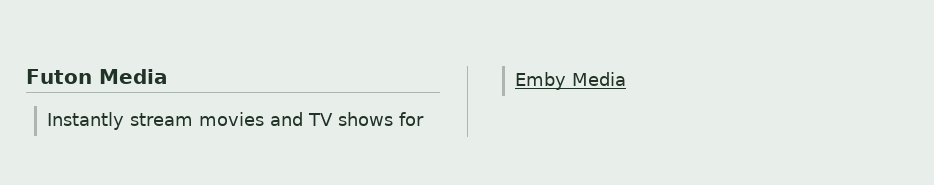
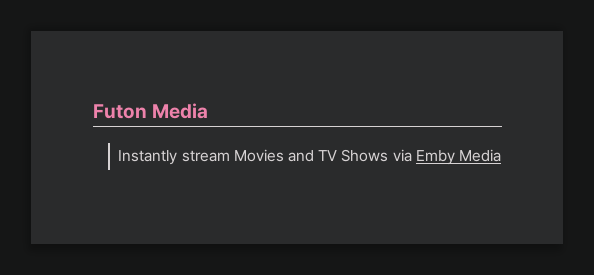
- Instantly stream movies and TV shows for Emby Media
+ Instantly stream Movies and TV Shows via Emby Media

